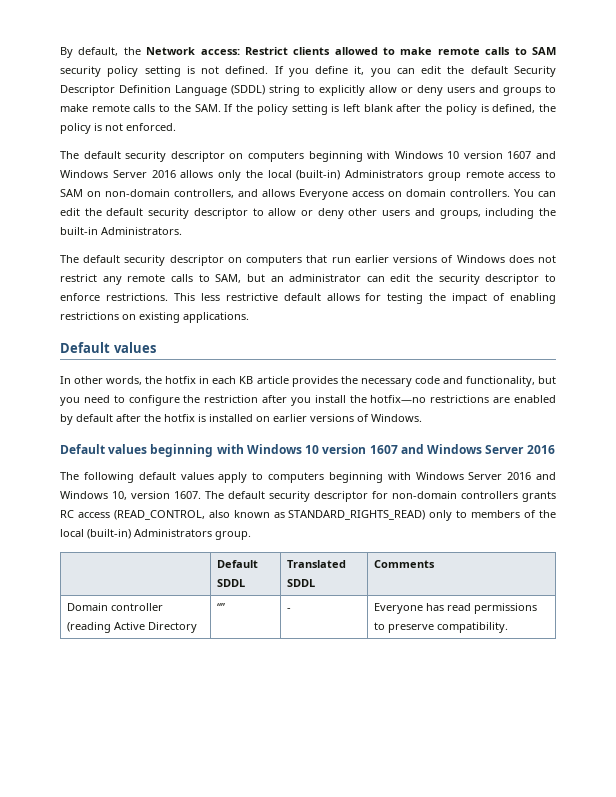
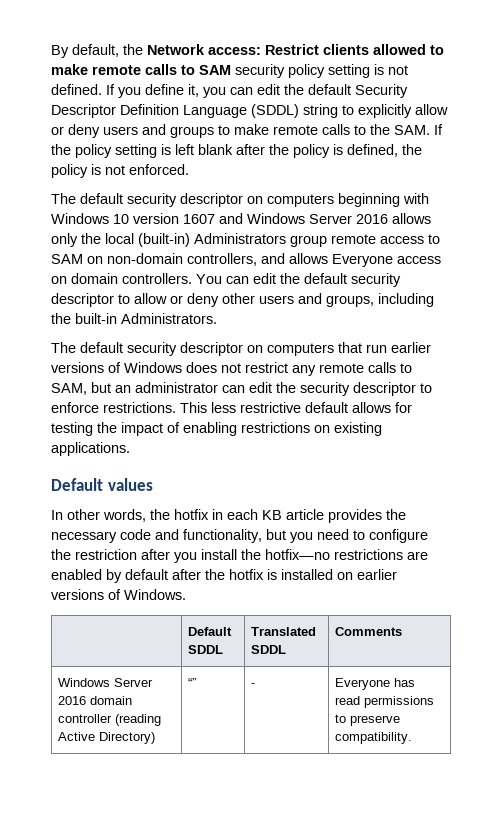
- Default values beginning with Windows 10 version 1607 and Windows Server 2016
- The following default values apply to computers beginning with Windows Server 2016 and Windows 10, version 1607. The default security descriptor for non-domain controllers grants RC access (READ_CONTROL, also known as STANDARD_RIGHTS_READ) only to members of the local (built-in) Administrators group.
- Domain controller (reading Active Directory | “” | - | Everyone has read permissions to preserve compatibility.
+ Windows Server 2016 domain controller (reading Active Directory) | “” | - | Everyone has read permissions to preserve compatibility.

